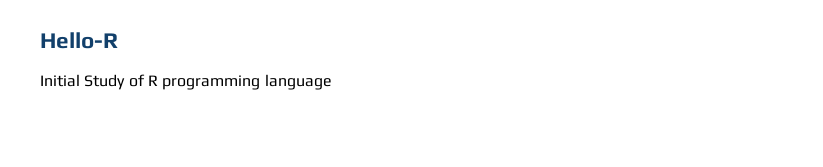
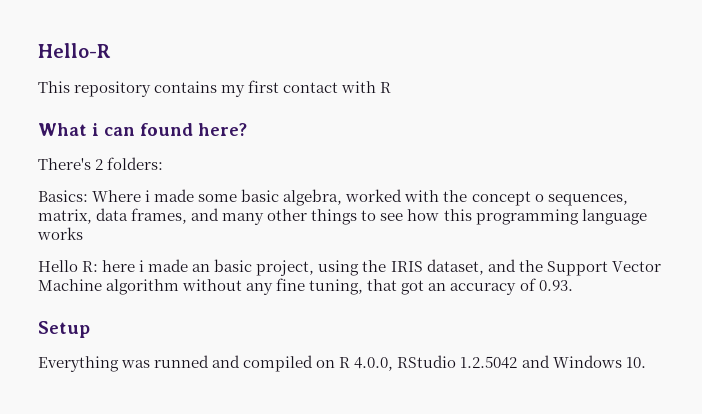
- Initial Study of R programming language
+ This repository contains my first contact with R
+ What i can found here?
+ There's 2 folders:
+ Basics: Where i made some basic algebra, worked with the concept o sequences, matrix, data frames, and many other things to see how this programming language works
+ Hello R: here i made an basic project, using the IRIS dataset, and the Support Vector Machine algorithm without any fine tuning, that got an accuracy of 0.93.
+ Setup
+ Everything was runned and compiled on R 4.0.0, RStudio 1.2.5042 and Windows 10.

